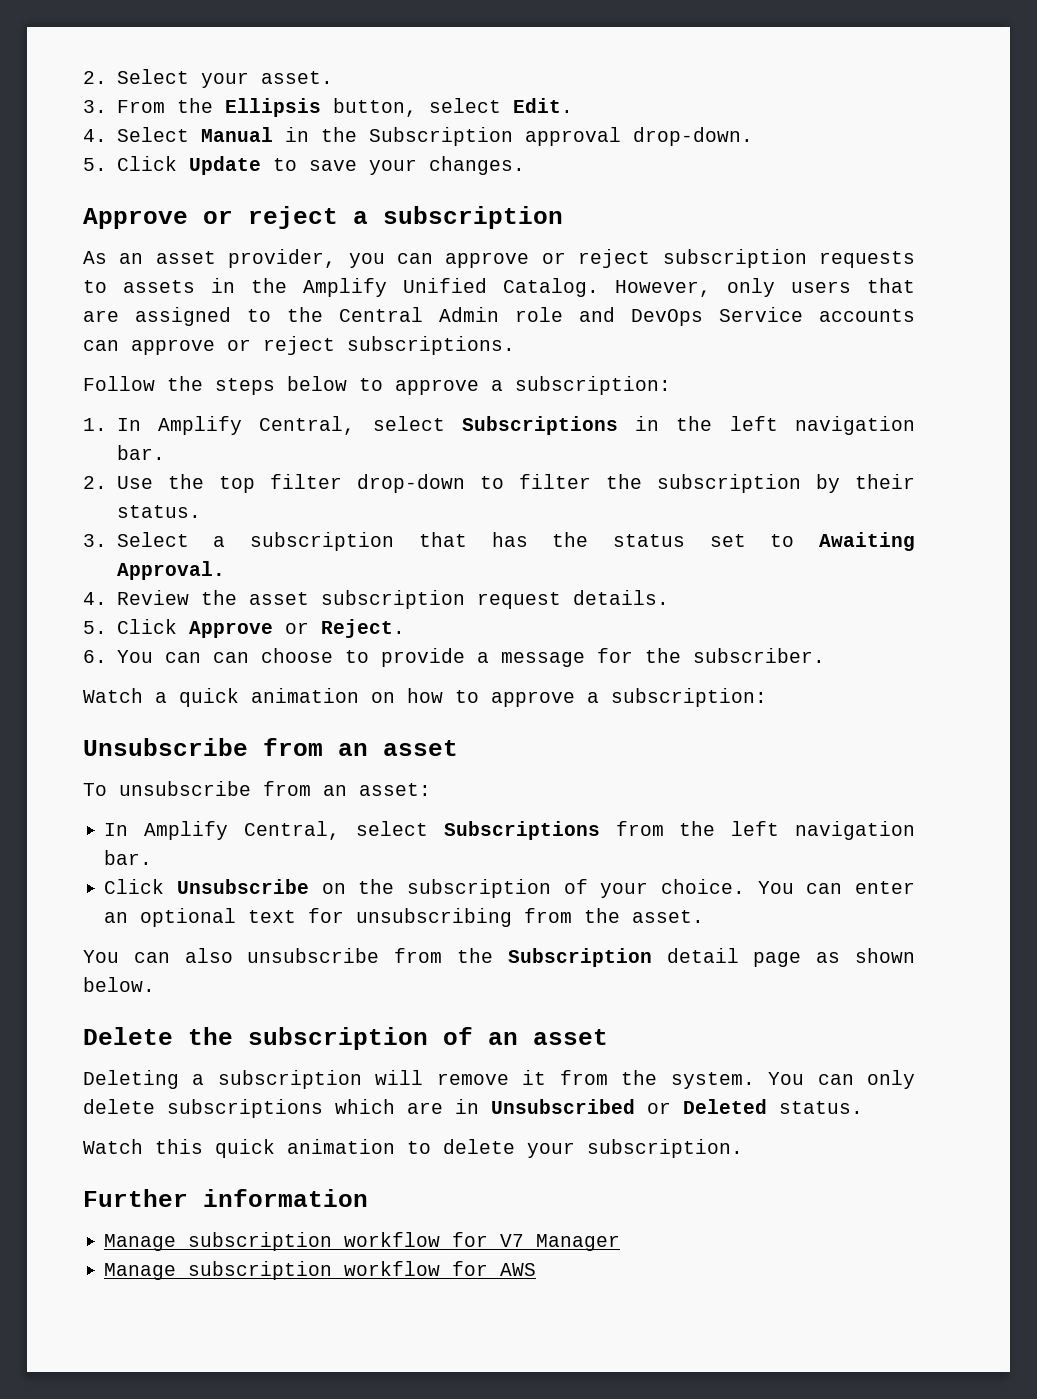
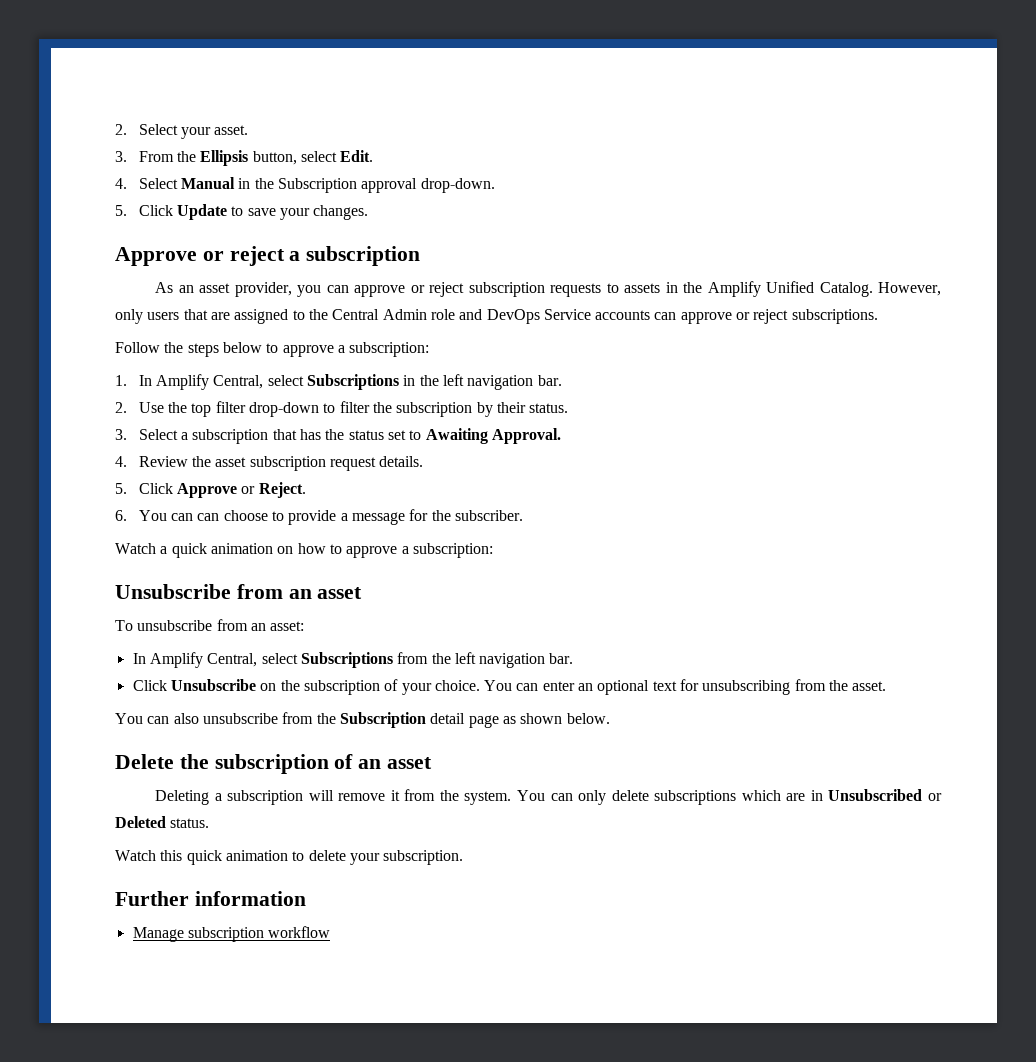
- Manage subscription workflow for V7 Manager
- Manage subscription workflow for AWS
+ Manage subscription workflow

